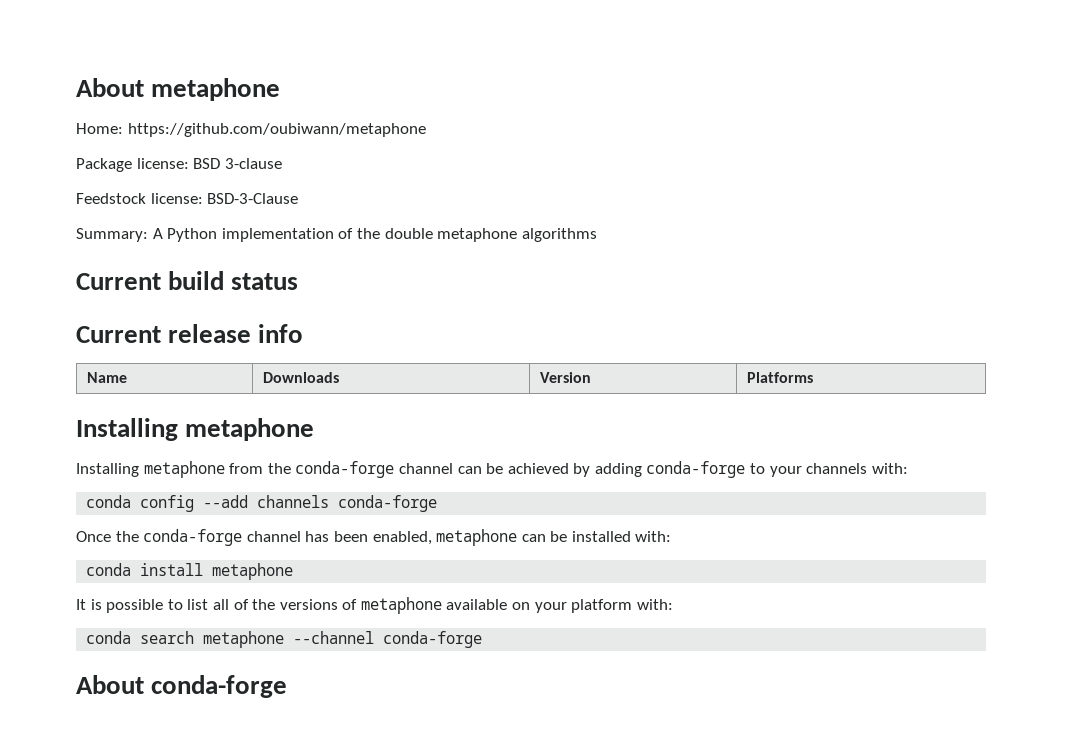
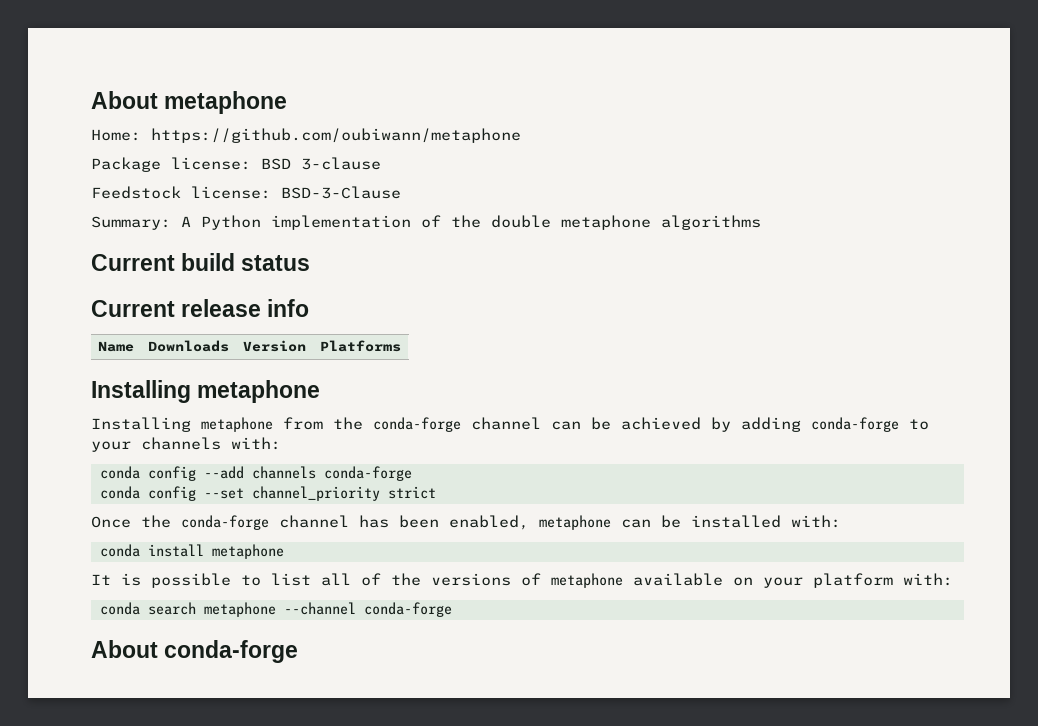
+ conda config --set channel_priority strict

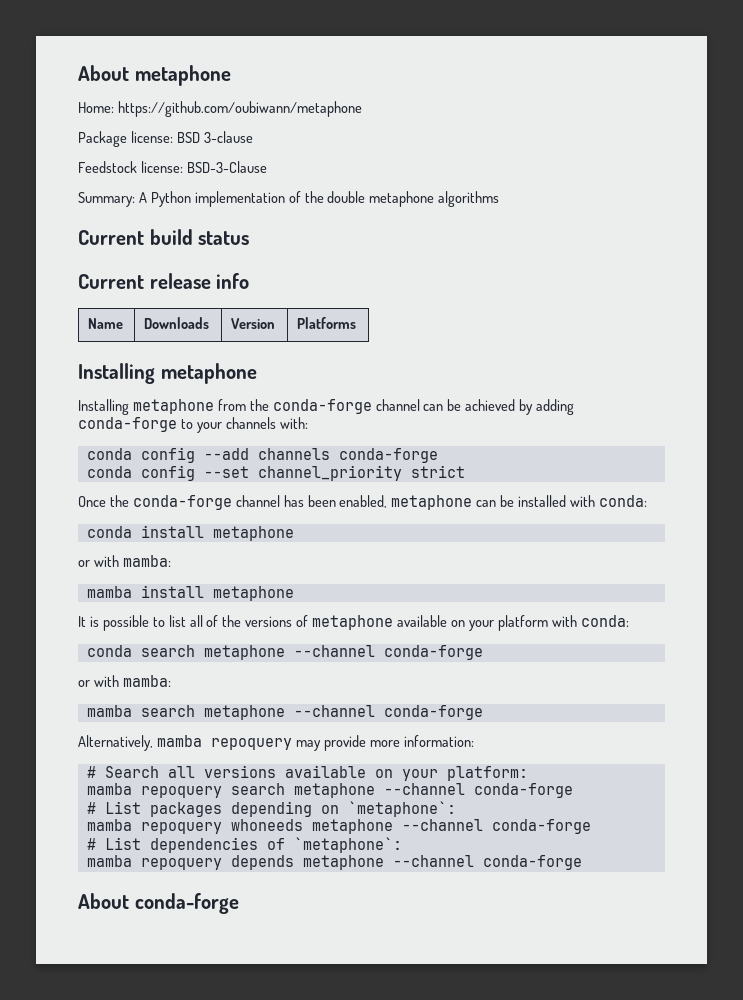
- Once the conda-forge channel has been enabled, metaphone can be installed with:
+ Once the conda-forge channel has been enabled, metaphone can be installed with conda:
  conda install metaphone
+ or with mamba:
+ mamba install metaphone
- It is possible to list all of the versions of metaphone available on your platform with:
+ It is possible to list all of the versions of metaphone available on your platform with conda:
  conda search metaphone --channel conda-forge
+ or with mamba:
+ mamba search metaphone --channel conda-forge
+ Alternatively, mamba repoquery may provide more information:
+ # Search all versions available on your platform:
+ mamba repoquery search metaphone --channel conda-forge
+ # List packages depending on `metaphone`:
+ mamba repoquery whoneeds metaphone --channel conda-forge
+ # List dependencies of `metaphone`:
+ mamba repoquery depends metaphone --channel conda-forge

